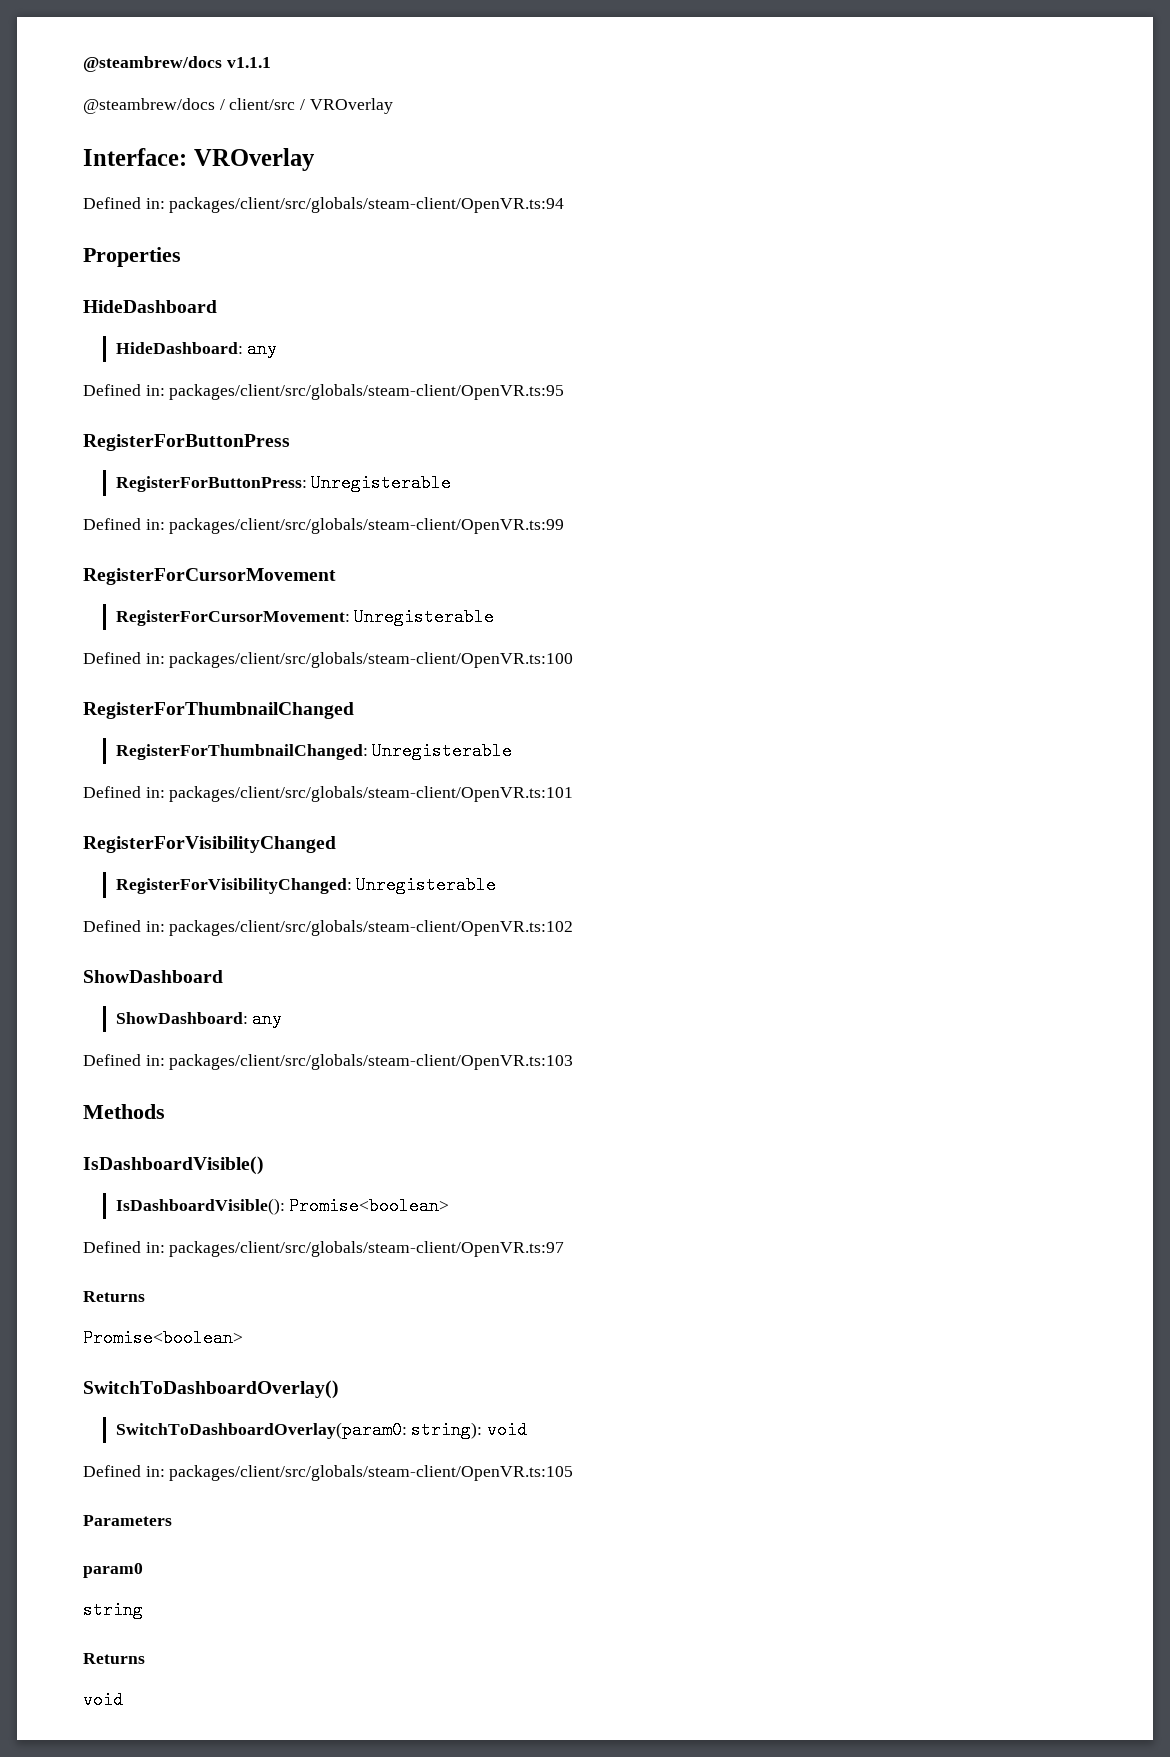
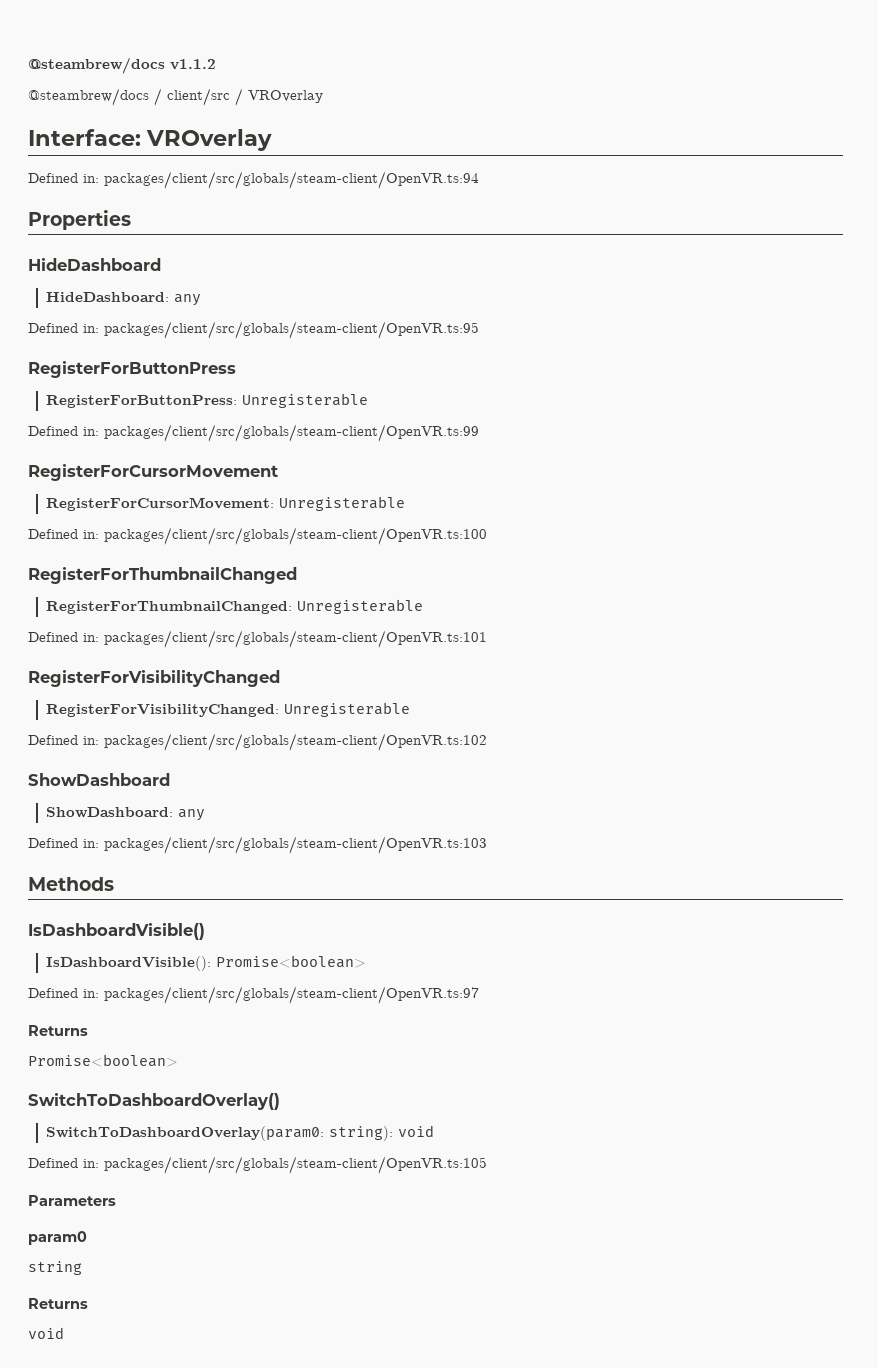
- @steambrew/docs v1.1.1
+ @steambrew/docs v1.1.2

